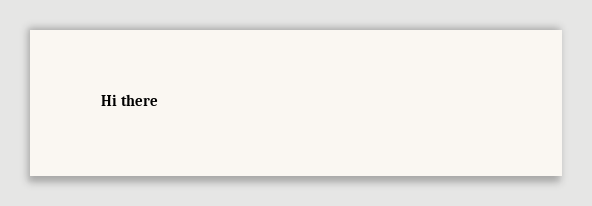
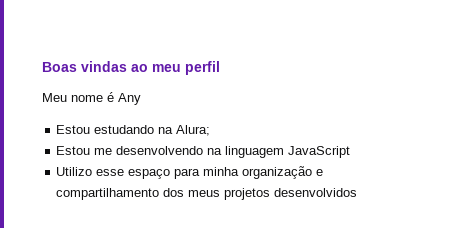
- Hi there
+ Boas vindas ao meu perfil
+ Meu nome é Any
+ Estou estudando na Alura;
+ Estou me desenvolvendo na linguagem JavaScript
+ Utilizo esse espaço para minha organização e compartilhamento dos meus projetos desenvolvidos

